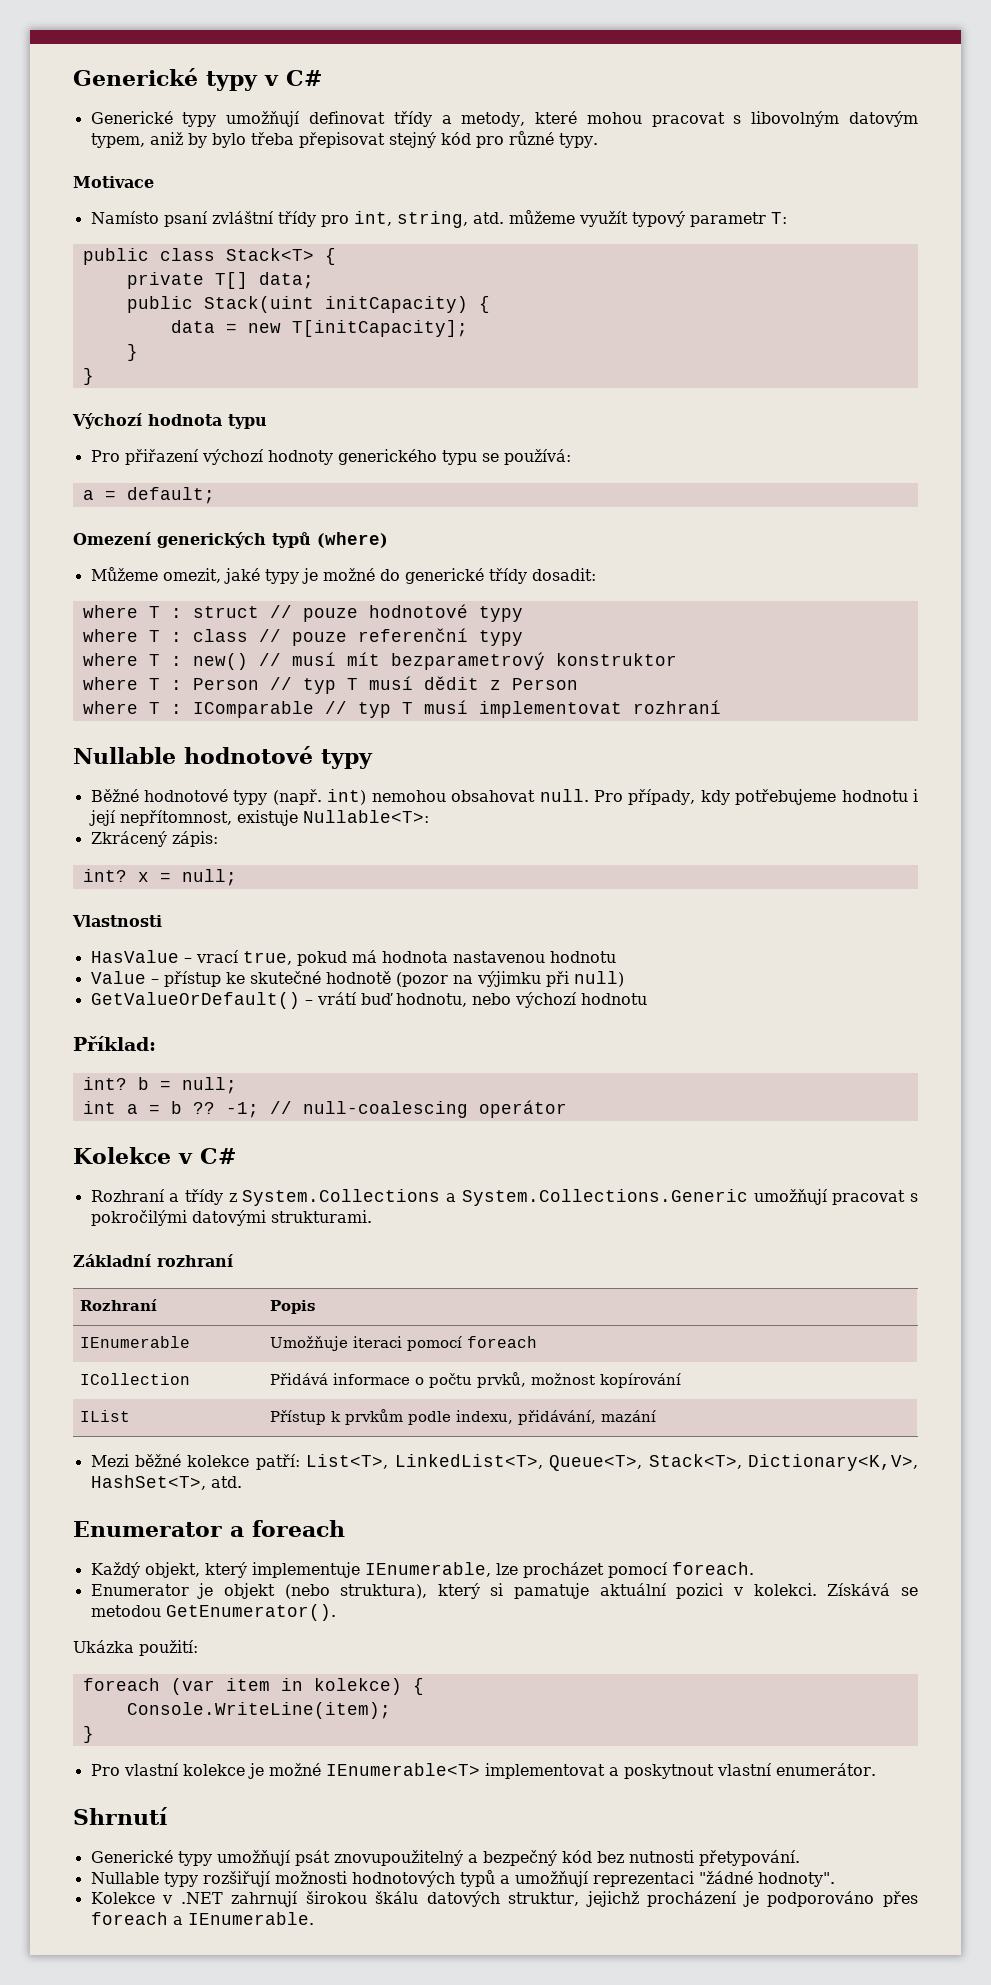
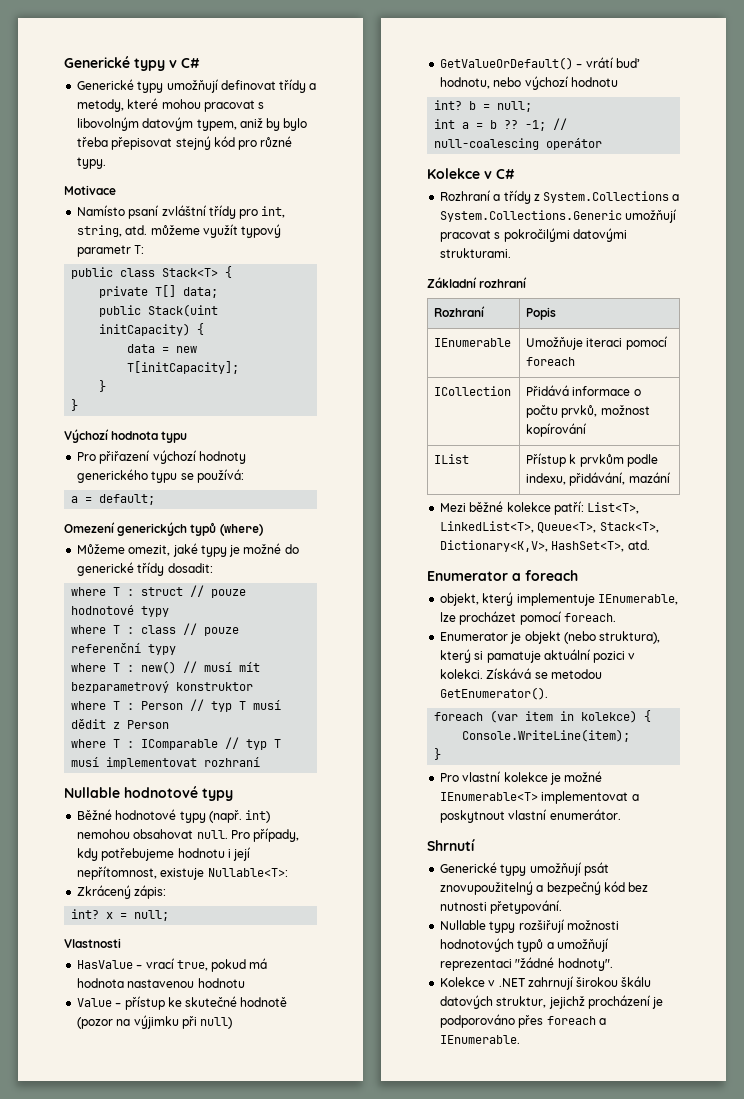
- Příklad:
- Každý objekt, který implementuje IEnumerable, lze procházet pomocí foreach.
+ objekt, který implementuje IEnumerable, lze procházet pomocí foreach.
- Ukázka použití:

